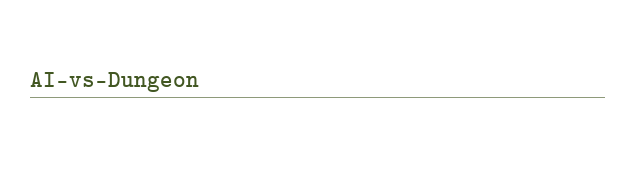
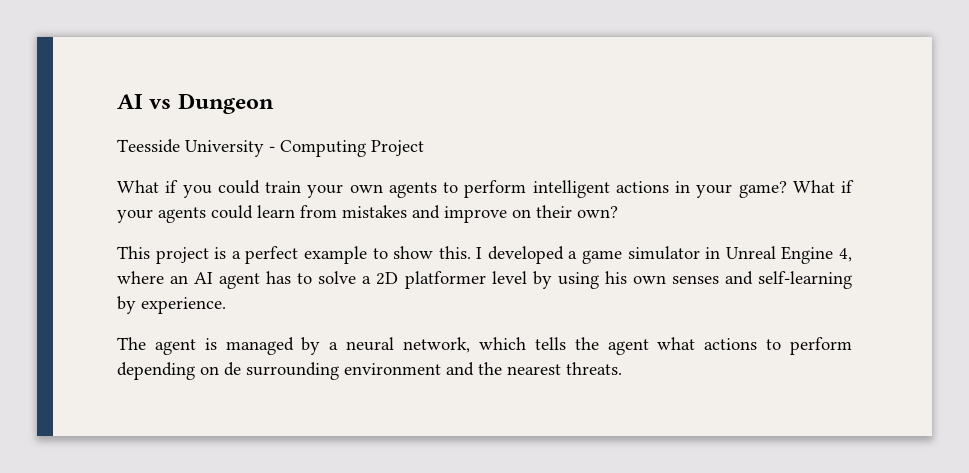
- AI-vs-Dungeon
+ AI vs Dungeon
+ Teesside University - Computing Project
+ What if you could train your own agents to perform intelligent actions in your game? What if your agents could learn from mistakes and improve on their own?
+ This project is a perfect example to show this. I developed a game simulator in Unreal Engine 4, where an AI agent has to solve a 2D platformer level by using his own senses and self-learning by experience.
+ The agent is managed by a neural network, which tells the agent what actions to perform depending on de surrounding environment and the nearest threats.

